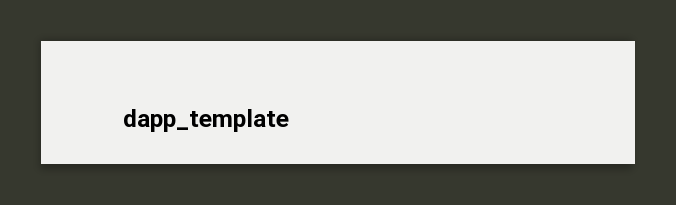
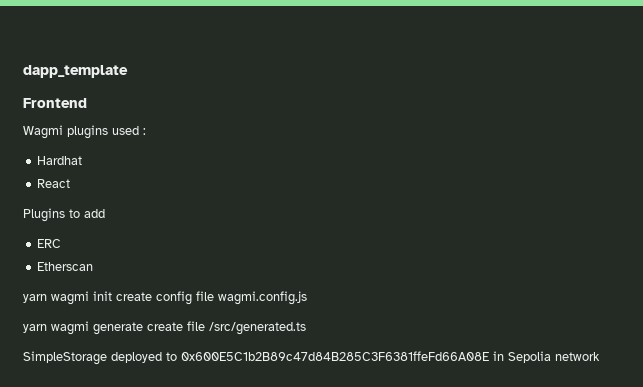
+ Frontend
+ Wagmi plugins used :
+ Hardhat
+ React
+ Plugins to add
+ ERC
+ Etherscan
+ yarn wagmi init create config file wagmi.config.js
+ yarn wagmi generate create file /src/generated.ts
+ SimpleStorage deployed to 0x600E5C1b2B89c47d84B285C3F6381ffeFd66A08E in Sepolia network

